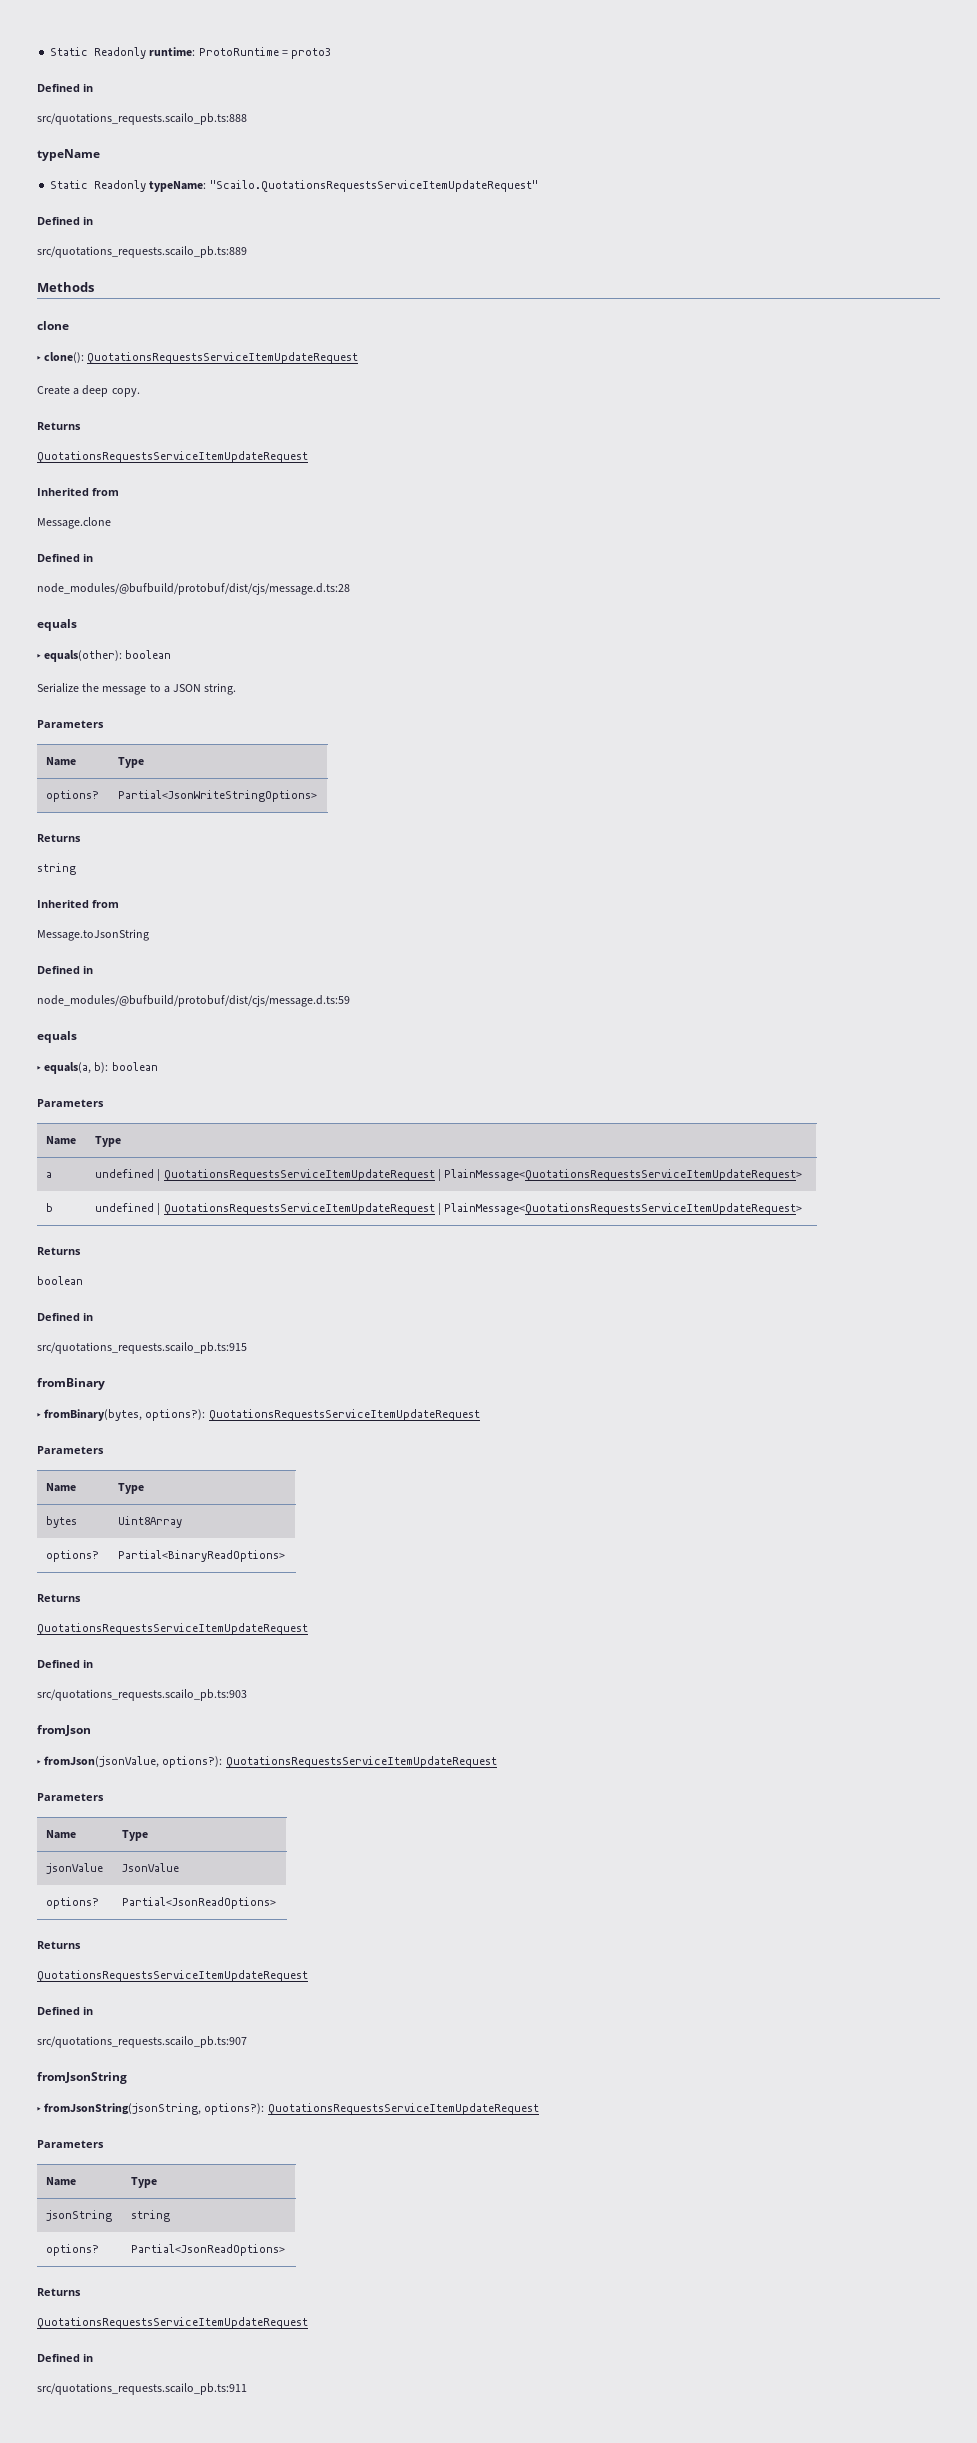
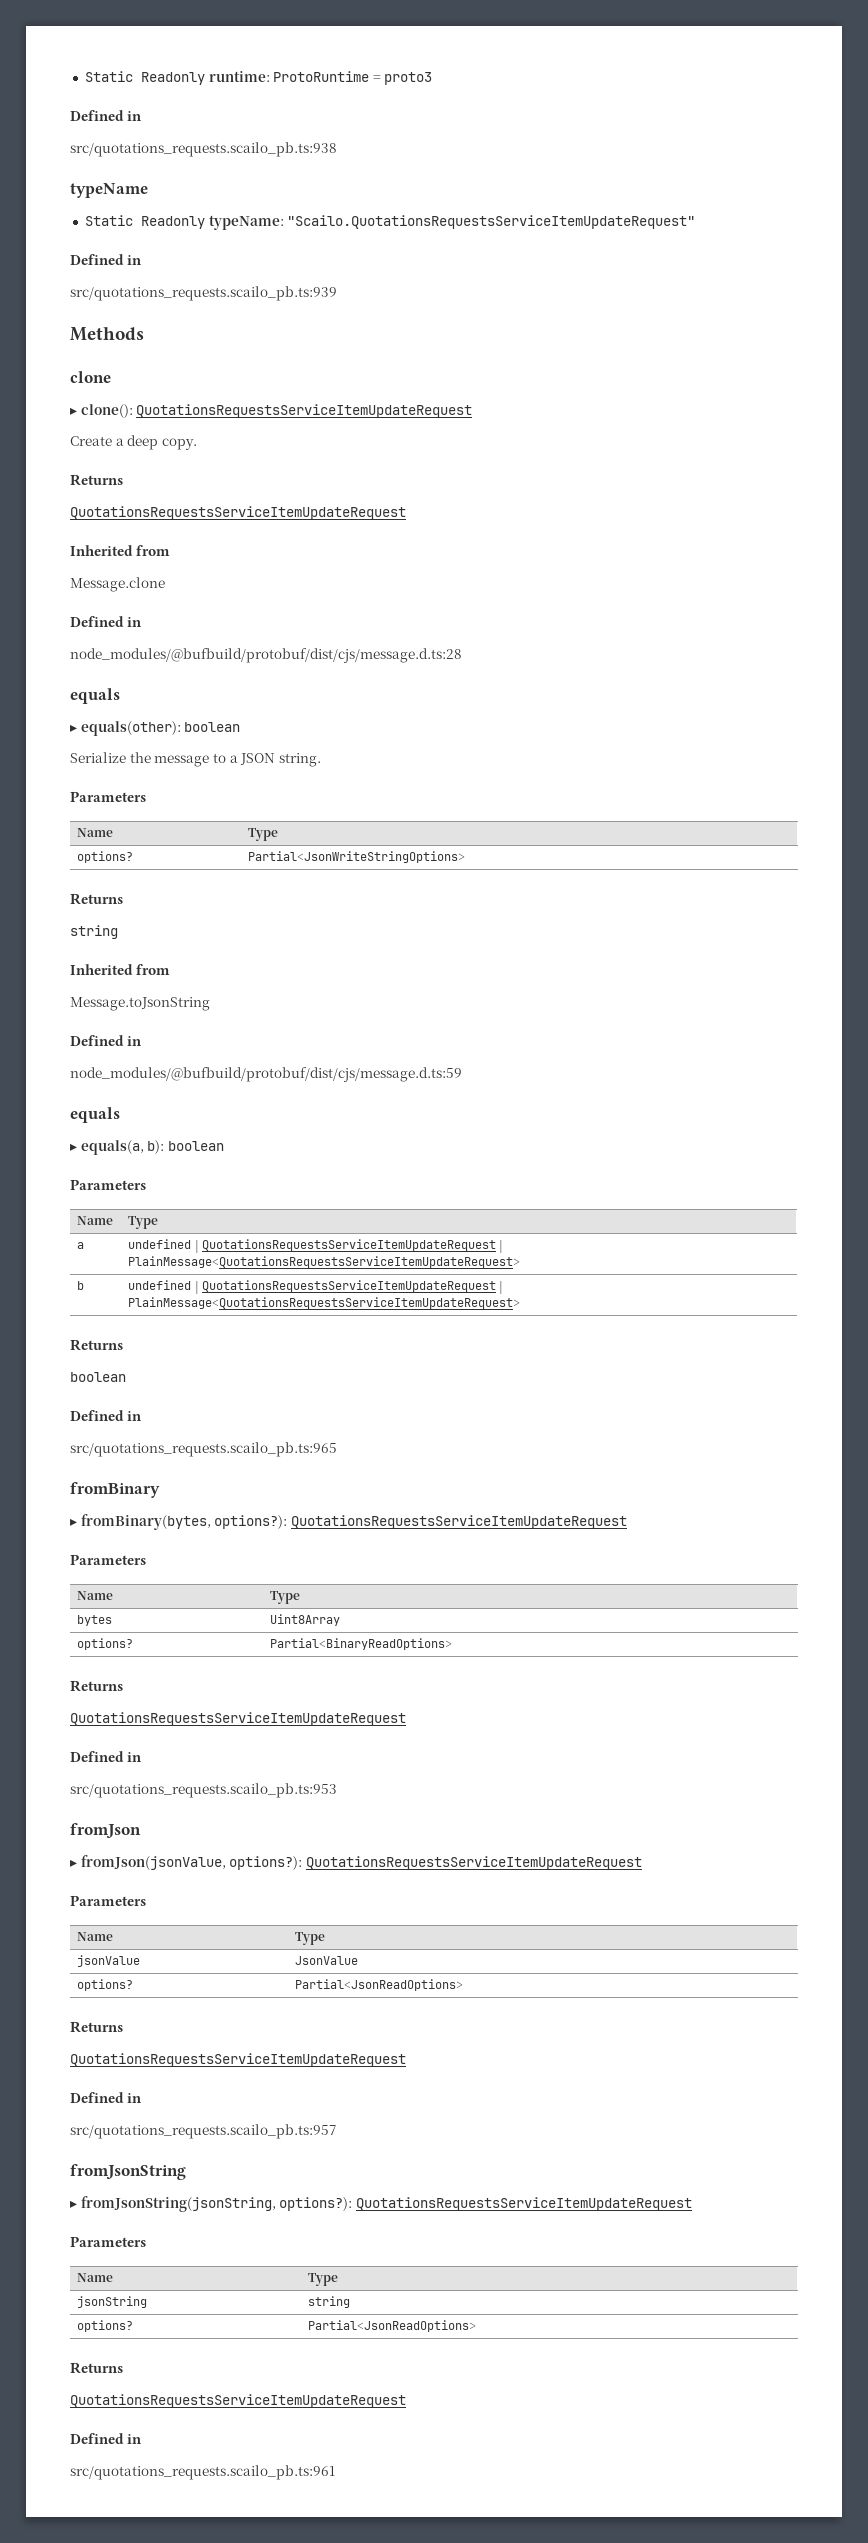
- src/quotations_requests.scailo_pb.ts:888
+ src/quotations_requests.scailo_pb.ts:938
- src/quotations_requests.scailo_pb.ts:889
+ src/quotations_requests.scailo_pb.ts:939
- src/quotations_requests.scailo_pb.ts:915
+ src/quotations_requests.scailo_pb.ts:965
- src/quotations_requests.scailo_pb.ts:903
+ src/quotations_requests.scailo_pb.ts:953
- src/quotations_requests.scailo_pb.ts:907
+ src/quotations_requests.scailo_pb.ts:957
- src/quotations_requests.scailo_pb.ts:911
+ src/quotations_requests.scailo_pb.ts:961

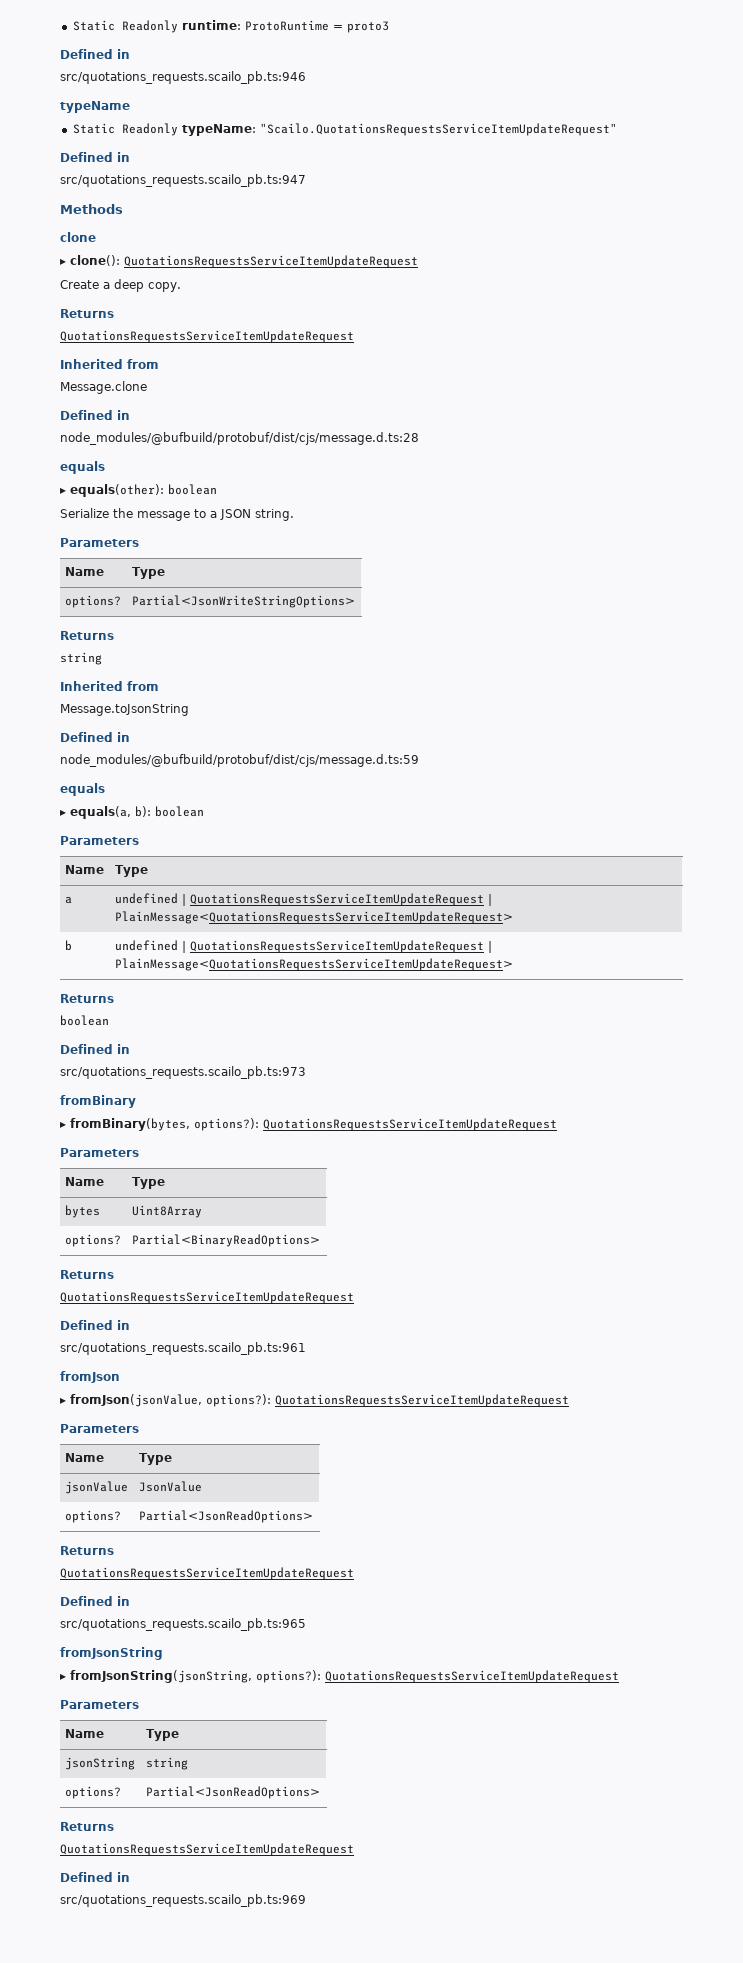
- src/quotations_requests.scailo_pb.ts:938
+ src/quotations_requests.scailo_pb.ts:946
- src/quotations_requests.scailo_pb.ts:939
+ src/quotations_requests.scailo_pb.ts:947
- src/quotations_requests.scailo_pb.ts:965
+ src/quotations_requests.scailo_pb.ts:973
- src/quotations_requests.scailo_pb.ts:953
+ src/quotations_requests.scailo_pb.ts:961
- src/quotations_requests.scailo_pb.ts:957
+ src/quotations_requests.scailo_pb.ts:965
- src/quotations_requests.scailo_pb.ts:961
+ src/quotations_requests.scailo_pb.ts:969

